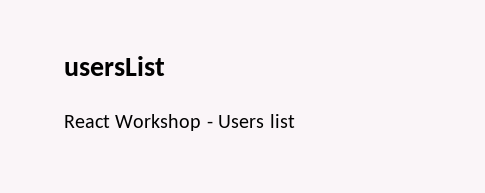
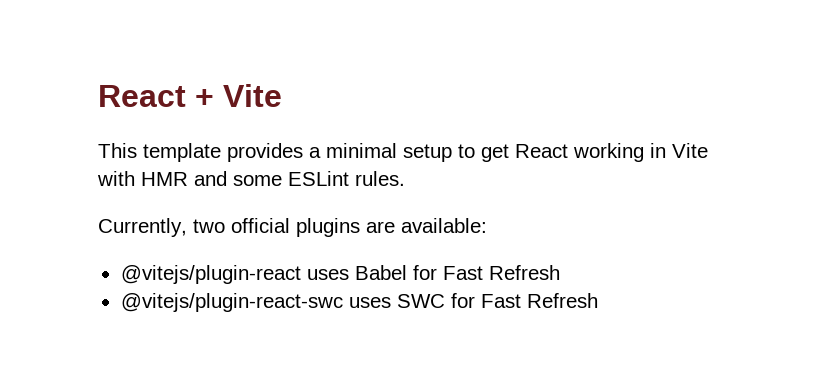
- usersList
- React Workshop - Users list
+ React + Vite
+ This template provides a minimal setup to get React working in Vite with HMR and some ESLint rules.
+ Currently, two official plugins are available:
+ @vitejs/plugin-react uses Babel for Fast Refresh
+ @vitejs/plugin-react-swc uses SWC for Fast Refresh

